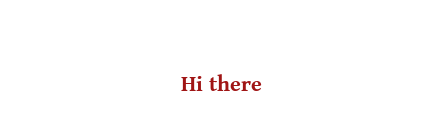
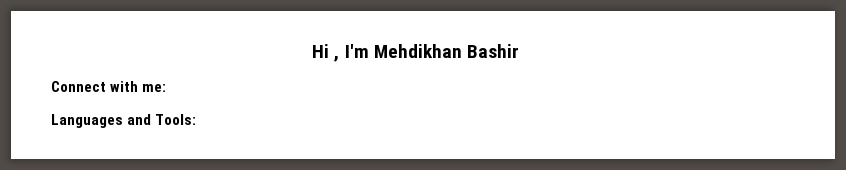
- Hi there
+ Hi , I'm Mehdikhan Bashir
+ Connect with me:
+ Languages and Tools:

